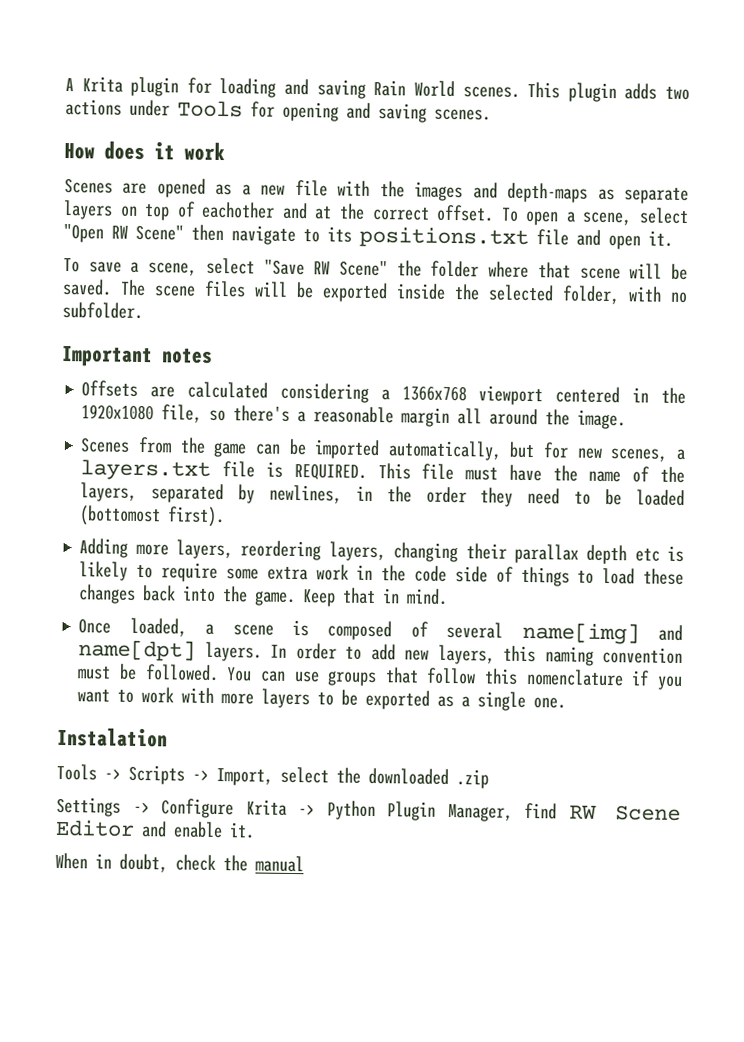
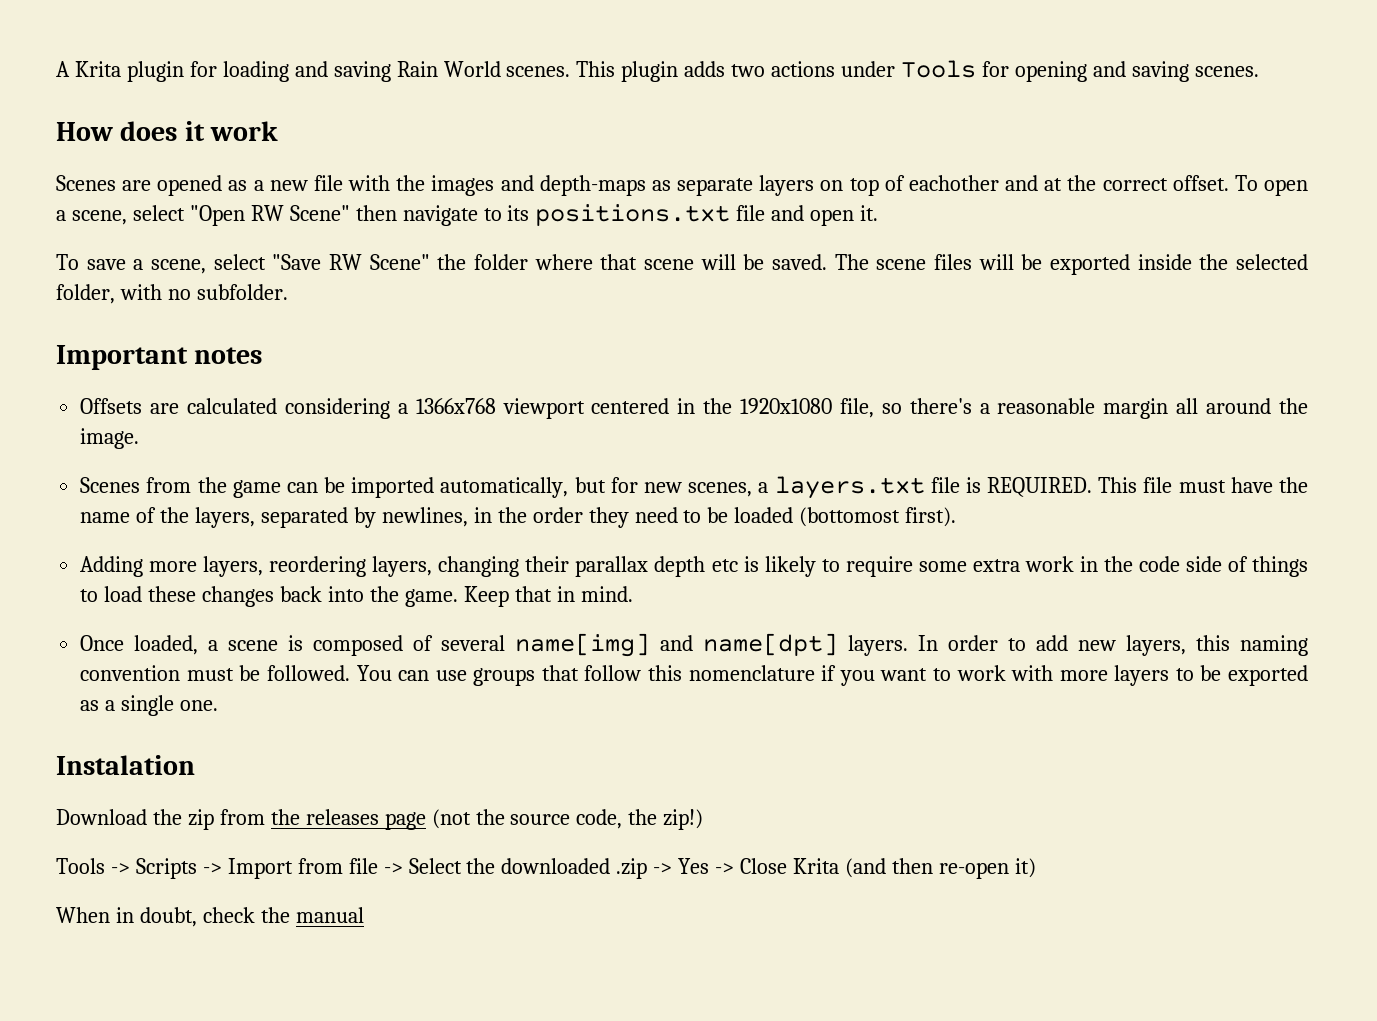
- Tools -> Scripts -> Import, select the downloaded .zip
- Settings -> Configure Krita -> Python Plugin Manager, find RW Scene Editor and enable it.
+ Download the zip from the releases page (not the source code, the zip!)
+ Tools -> Scripts -> Import from file -> Select the downloaded .zip -> Yes -> Close Krita (and then re-open it)

